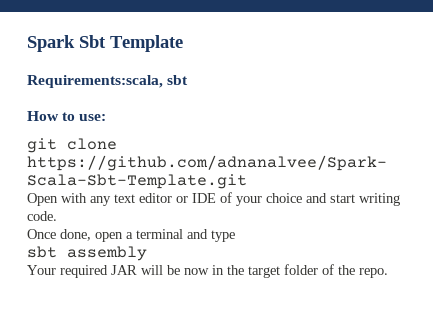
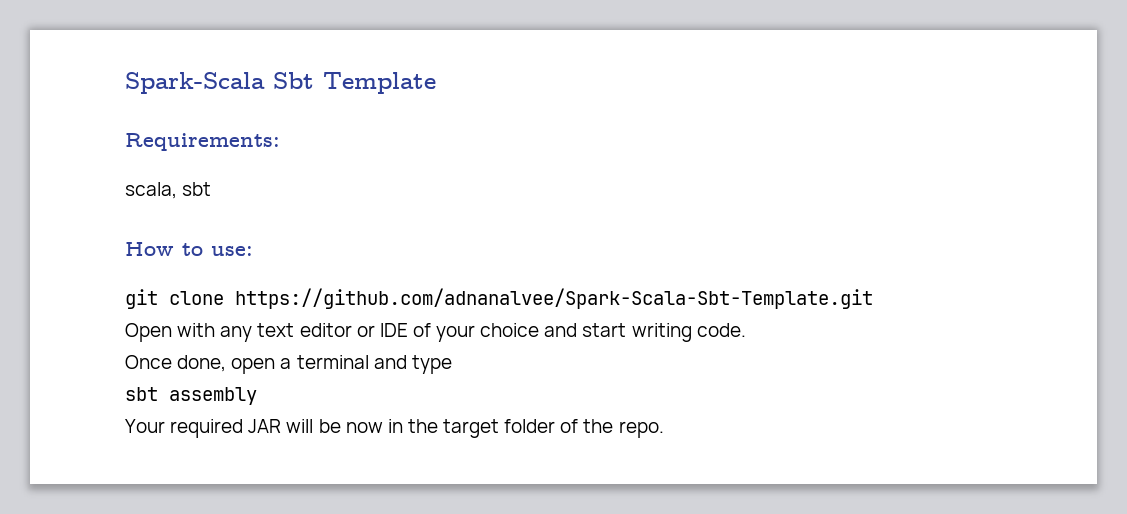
- Spark Sbt Template
+ Spark-Scala Sbt Template
- Requirements:scala, sbt
+ Requirements:
+ scala, sbt

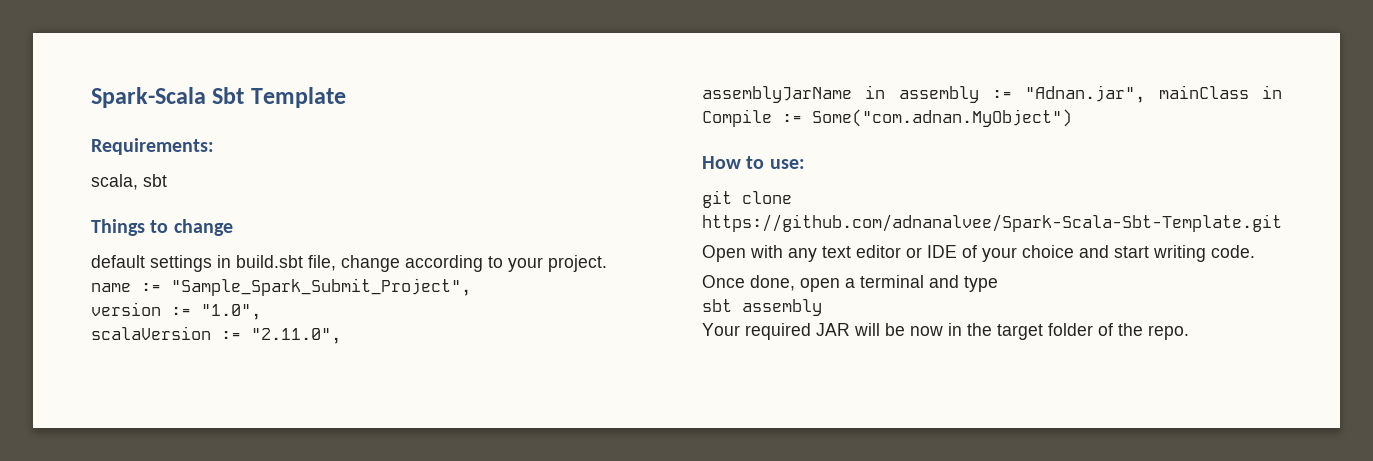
+ Things to change
+ default settings in build.sbt file, change according to your project.
+ name := "Sample_Spark_Submit_Project",
+ version := "1.0",
+ scalaVersion := "2.11.0",
+ assemblyJarName in assembly := "Adnan.jar", mainClass in Compile := Some("com.adnan.MyObject")

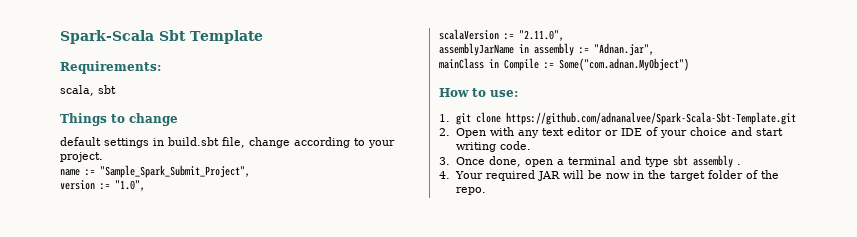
- assemblyJarName in assembly := "Adnan.jar", mainClass in Compile := Some("com.adnan.MyObject")
+ assemblyJarName in assembly := "Adnan.jar",
+ mainClass in Compile := Some("com.adnan.MyObject")
- git clone https://github.com/adnanalvee/Spark-Scala-Sbt-Template.git
+ 1. git clone https://github.com/adnanalvee/Spark-Scala-Sbt-Template.git
- Open with any text editor or IDE of your choice and start writing code.
+ 2. Open with any text editor or IDE of your choice and start writing code.
- Once done, open a terminal and type
- sbt assembly
- Your required JAR will be now in the target folder of the repo.
+ 3. Once done, open a terminal and type sbt assembly .
+ 4. Your required JAR will be now in the target folder of the repo.

